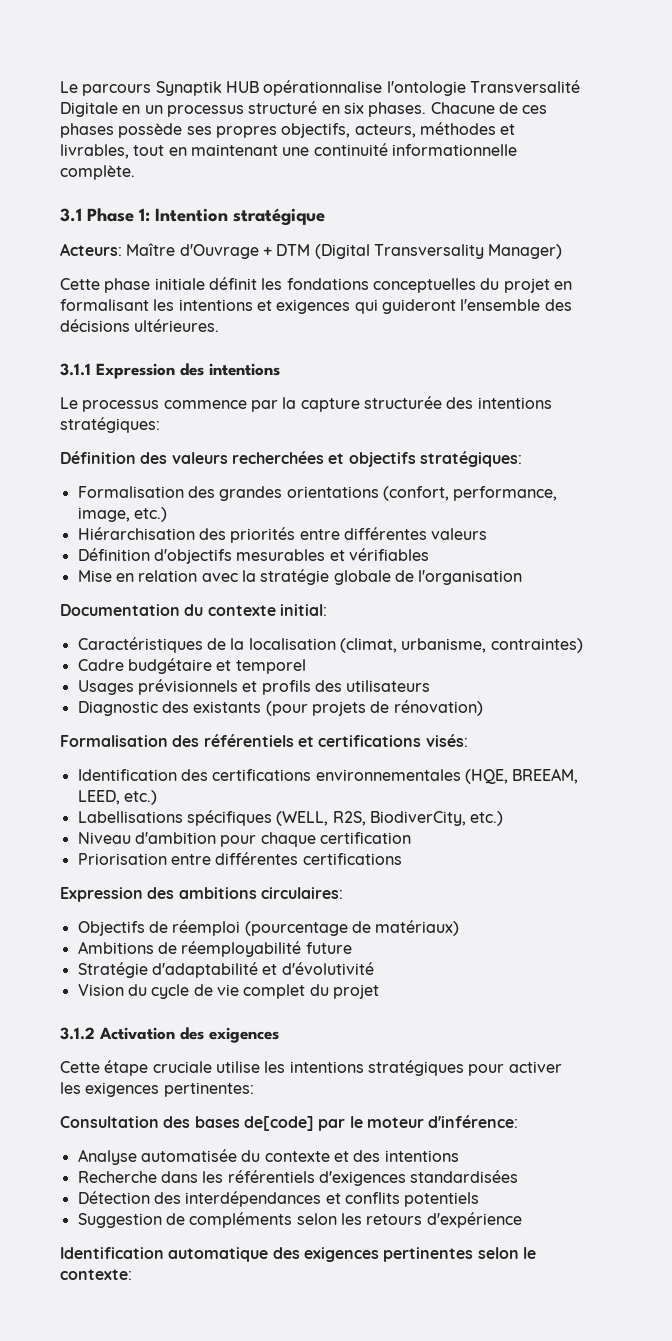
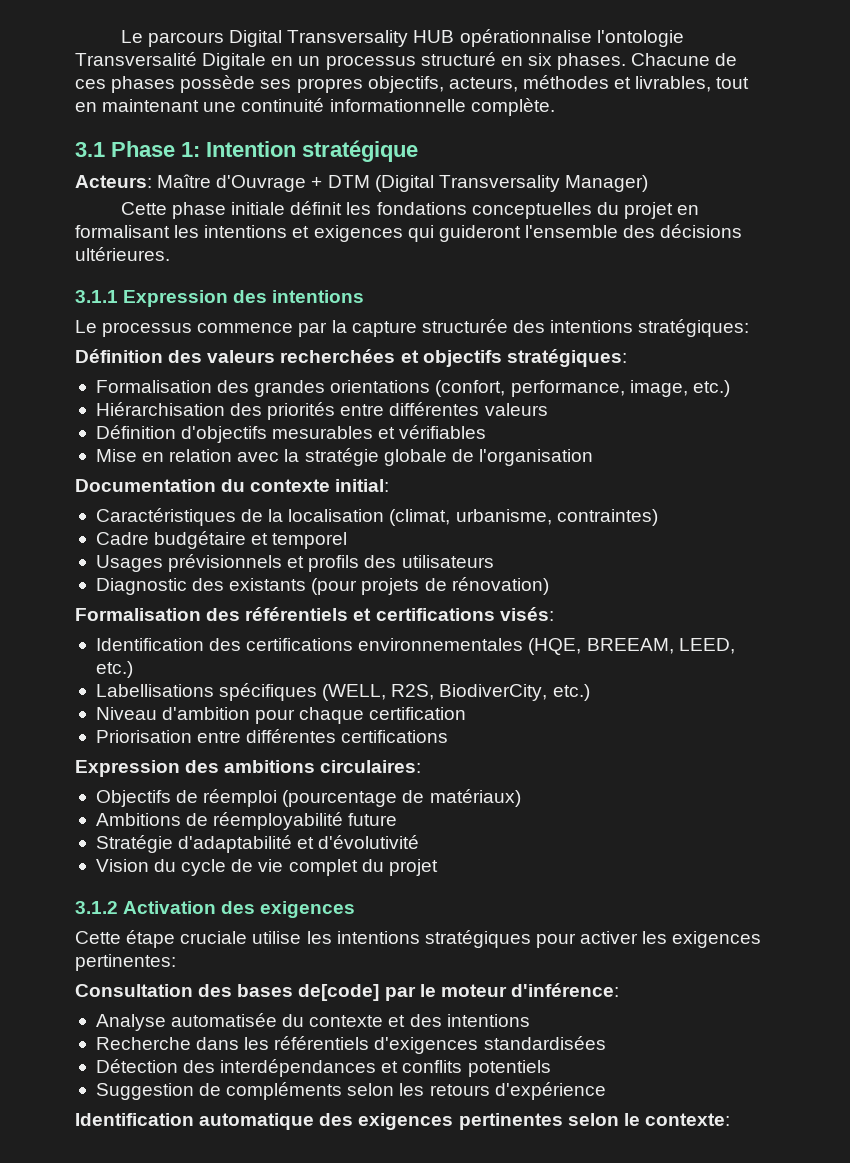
- Le parcours Synaptik HUB opérationnalise l'ontologie Transversalité Digitale en un processus structuré en six phases.
+ Le parcours Digital Transversality HUB opérationnalise l'ontologie Transversalité Digitale en un processus structuré en six phases.

